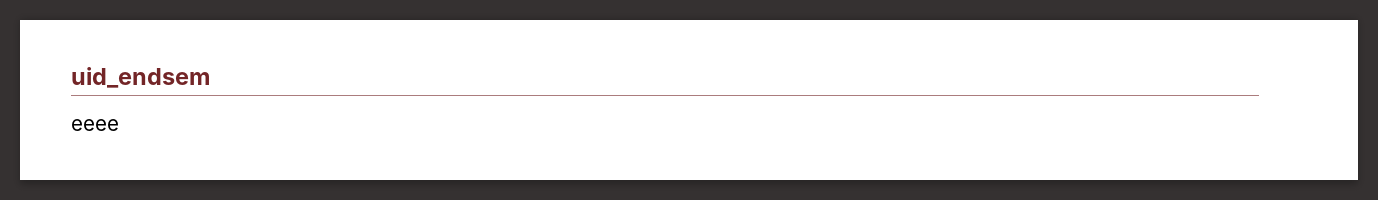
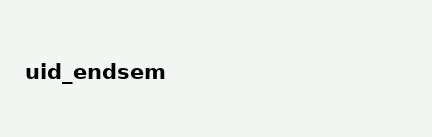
- eeee

